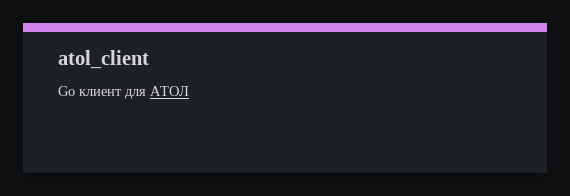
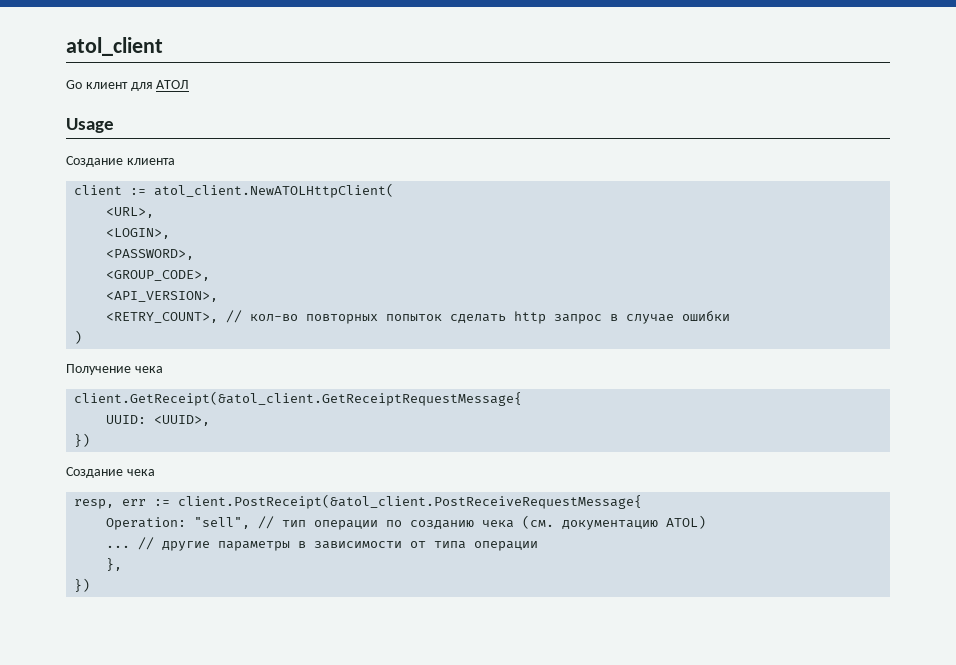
+ Usage
+ Создание клиента
+ client := atol_client.NewATOLHttpClient(
+ <URL>,
+ <LOGIN>,
+ <PASSWORD>,
+ <GROUP_CODE>,
+ <API_VERSION>,
+ <RETRY_COUNT>, // кол-во повторных попыток сделать http запрос в случае ошибки
+ )
+ Получение чека
+ client.GetReceipt(&atol_client.GetReceiptRequestMessage{
+ UUID: <UUID>,
+ })
+ Создание чека
+ resp, err := client.PostReceipt(&atol_client.PostReceiveRequestMessage{
+ Operation: "sell", // тип операции по созданию чека (см. документацию ATOL)
+ ... // другие параметры в зависимости от типа операции
+ },
+ })

